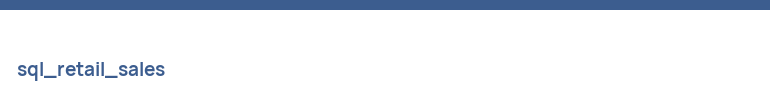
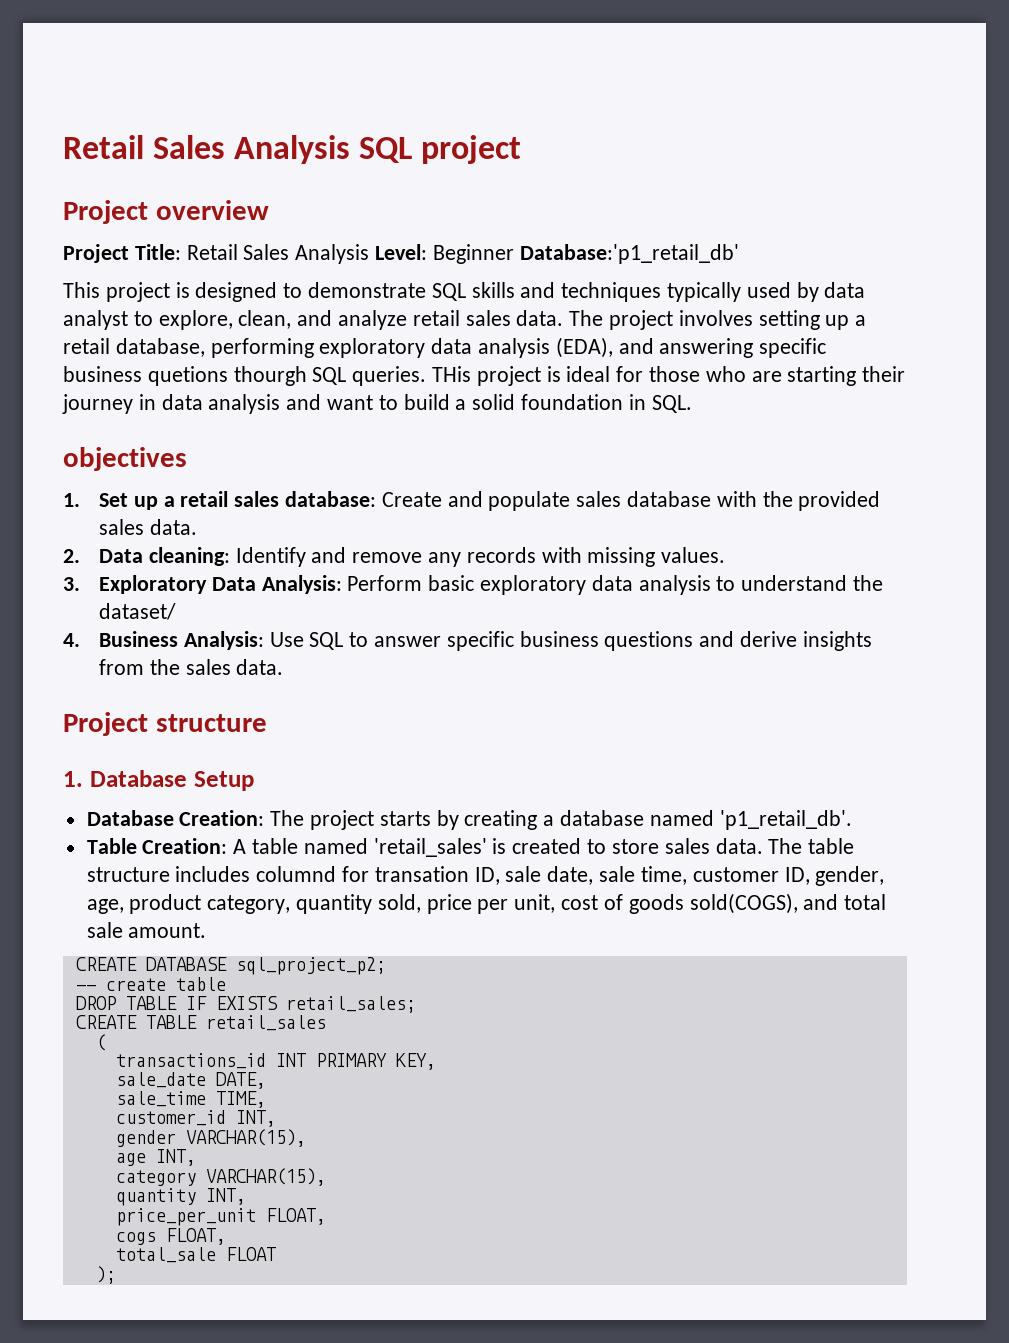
- sql_retail_sales
+ Retail Sales Analysis SQL project
+ Project overview
+ Project Title: Retail Sales Analysis Level: Beginner Database:'p1_retail_db'
+ This project is designed to demonstrate SQL skills and techniques typically used by data analyst to explore, clean, and analyze retail sales data. The project involves setting up a retail database, performing exploratory data analysis (EDA), and answering specific business quetions thourgh SQL queries. THis project is ideal for those who are starting their journey in data analysis and want to build a solid foundation in SQL.
+ objectives
+ 1. Set up a retail sales database: Create and populate sales database with the provided sales data.
+ 2. Data cleaning: Identify and remove any records with missing values.
+ 3. Exploratory Data Analysis: Perform basic exploratory data analysis to understand the dataset/
+ 4. Business Analysis: Use SQL to answer specific business questions and derive insights from the sales data.
+ Project structure
+ 1. Database Setup
+ Database Creation: The project starts by creating a database named 'p1_retail_db'.
+ Table Creation: A table named 'retail_sales' is created to store sales data. The table structure includes columnd for transation ID, sale date, sale time, customer ID, gender, age, product category, quantity sold, price per unit, cost of goods sold(COGS), and total sale amount.
+ CREATE DATABASE sql_project_p2;
+ -- create table
+ DROP TABLE IF EXISTS retail_sales;
+ CREATE TABLE retail_sales
+ (
+ transactions_id INT PRIMARY KEY,
+ sale_date DATE,
+ sale_time TIME,
+ customer_id INT,
+ gender VARCHAR(15),
+ age INT,
+ category VARCHAR(15),
+ quantity INT,
+ price_per_unit FLOAT,
+ cogs FLOAT,
+ total_sale FLOAT
+ );

